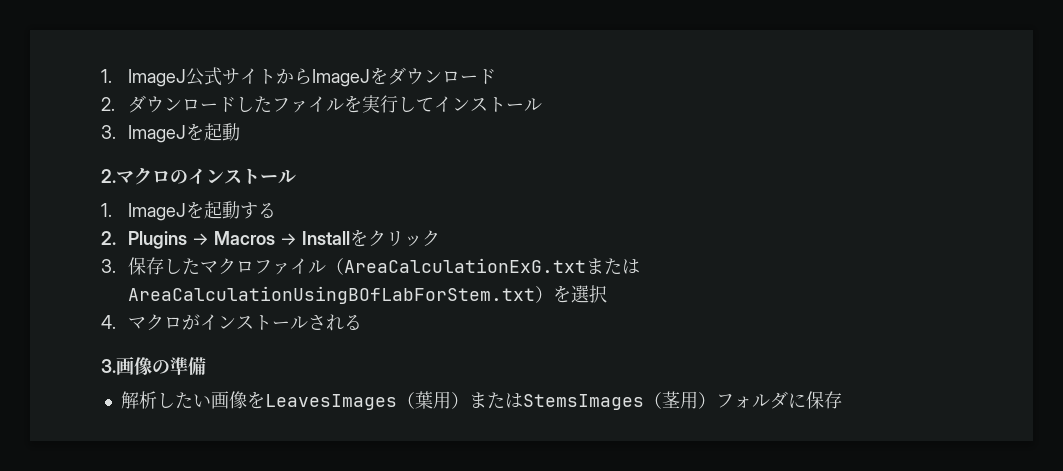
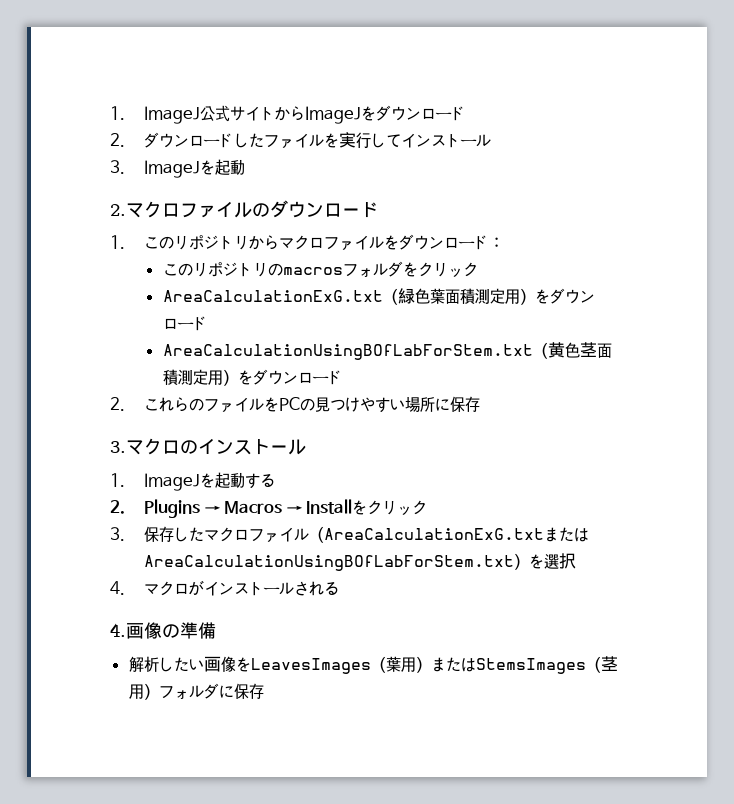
- 2.マクロのインストール
+ 2.マクロファイルのダウンロード
+ 1.このリポジトリからマクロファイルをダウンロード：
+ このリポジトリのmacrosフォルダをクリック
+ AreaCalculationExG.txt（緑色葉面積測定用）をダウンロード
+ AreaCalculationUsingBOfLabForStem.txt（黄色茎面積測定用）をダウンロード
+ 2.これらのファイルをPCの見つけやすい場所に保存
+ 3.マクロのインストール
- 3.画像の準備
+ 4.画像の準備

